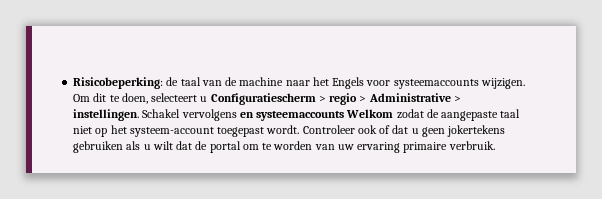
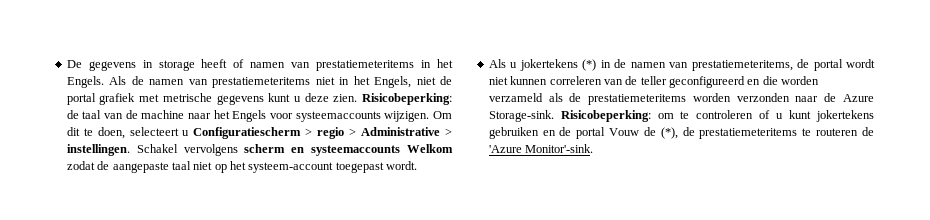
+ De gegevens in storage heeft of namen van prestatiemeteritems in het Engels. Als de namen van prestatiemeteritems niet in het Engels, niet de portal grafiek met metrische gegevens kunt u deze zien.
- Schakel vervolgens en systeemaccounts Welkom zodat de aangepaste taal niet op het systeem-account toegepast wordt. Controleer ook of dat u geen jokertekens gebruiken als u wilt dat de portal om te worden van uw ervaring primaire verbruik.
+ Schakel vervolgens scherm en systeemaccounts Welkom zodat de aangepaste taal niet op het systeem-account toegepast wordt.
+ Als u jokertekens (*) in de namen van prestatiemeteritems, de portal wordt niet kunnen correleren van de teller geconfigureerd en die worden verzameld als de prestatiemeteritems worden verzonden naar de Azure Storage-sink. Risicobeperking: om te controleren of u kunt jokertekens gebruiken en de portal Vouw de (*), de prestatiemeteritems te routeren de 'Azure Monitor'-sink.

